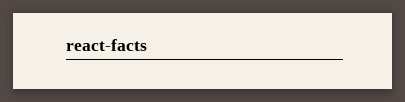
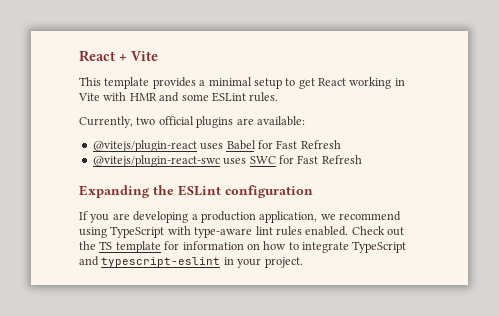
- react-facts
+ React + Vite
+ This template provides a minimal setup to get React working in Vite with HMR and some ESLint rules.
+ Currently, two official plugins are available:
+ @vitejs/plugin-react uses Babel for Fast Refresh
+ @vitejs/plugin-react-swc uses SWC for Fast Refresh
+ Expanding the ESLint configuration
+ If you are developing a production application, we recommend using TypeScript with type-aware lint rules enabled. Check out the TS template for information on how to integrate TypeScript and typescript-eslint in your project.

